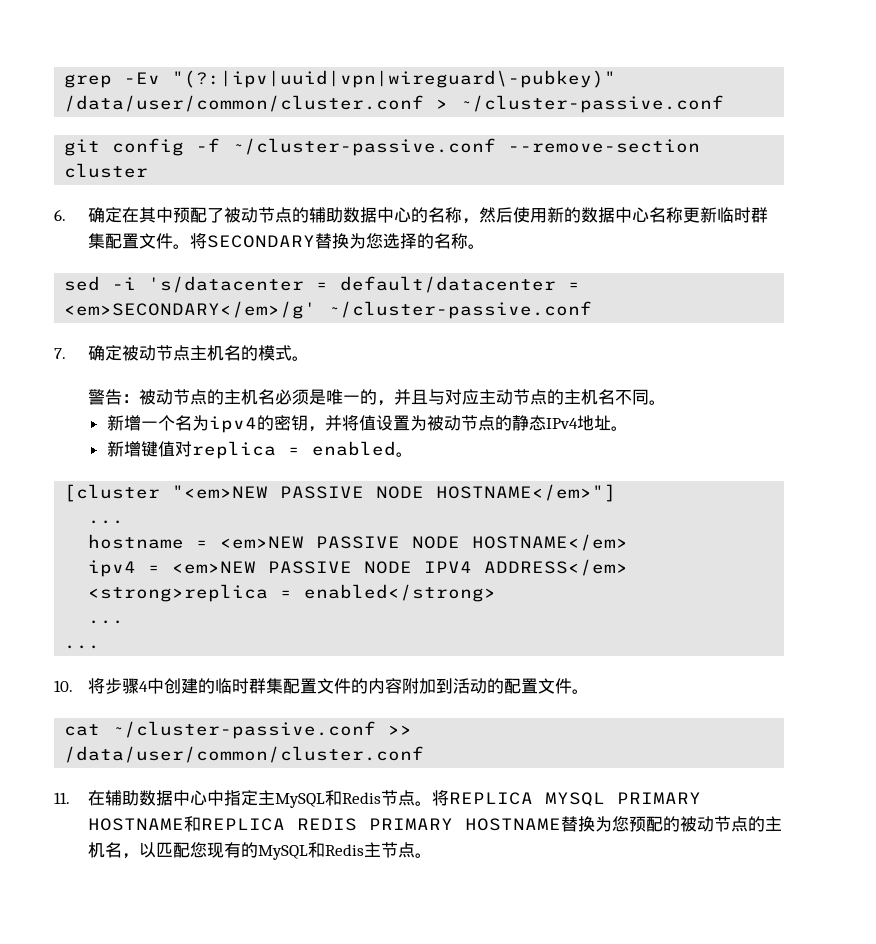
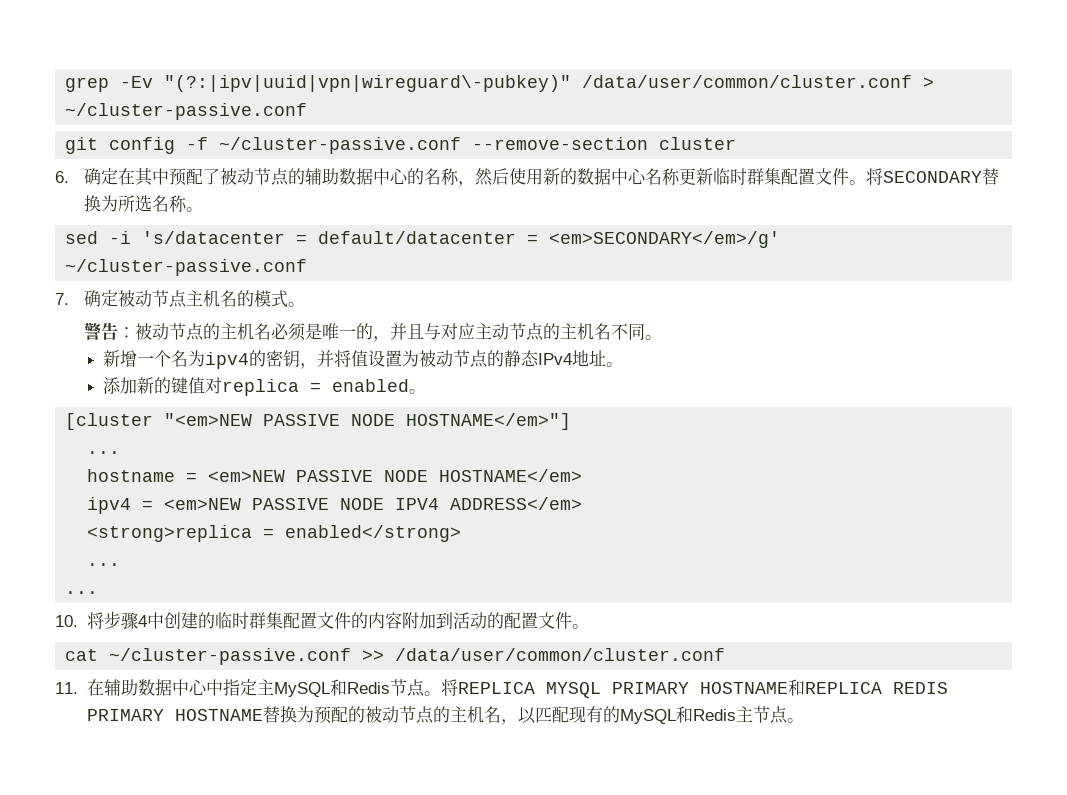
- 将SECONDARY替换为您选择的名称。
+ 将SECONDARY替换为所选名称。
- 新增键值对replica = enabled。
+ 添加新的键值对replica = enabled。
- 将REPLICA MYSQL PRIMARY HOSTNAME和REPLICA REDIS PRIMARY HOSTNAME替换为您预配的被动节点的主机名，以匹配您现有的MySQL和Redis主节点。
+ 将REPLICA MYSQL PRIMARY HOSTNAME和REPLICA REDIS PRIMARY HOSTNAME替换为预配的被动节点的主机名，以匹配现有的MySQL和Redis主节点。

